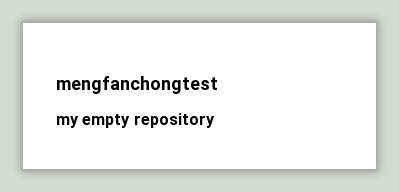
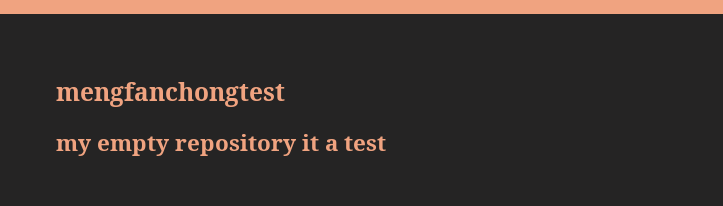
- my empty repository
+ my empty repository it a test

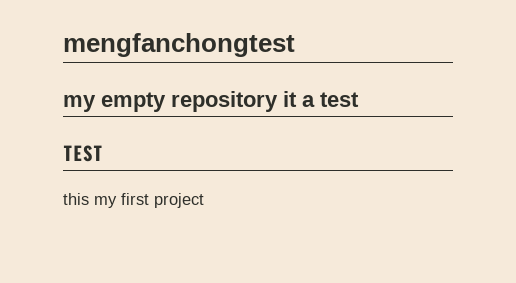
+ TEST
+ this my first project

